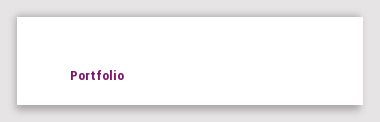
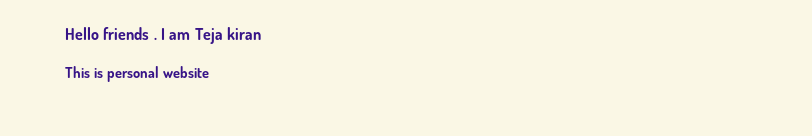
- Portfolio
+ Hello friends . I am Teja kiran
+ This is personal website

